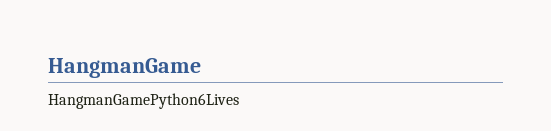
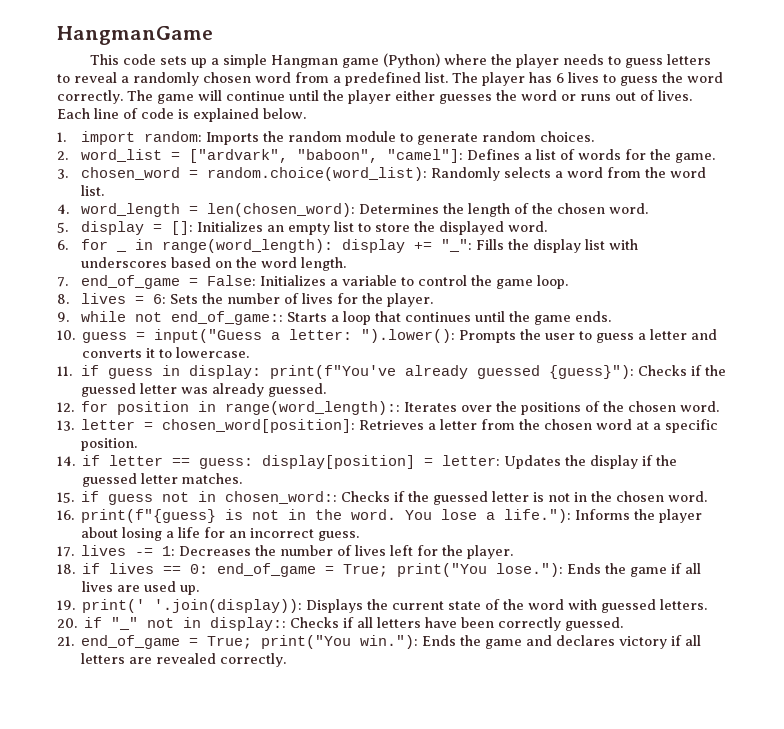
- HangmanGamePython6Lives
+ This code sets up a simple Hangman game (Python) where the player needs to guess letters to reveal a randomly chosen word from a predefined list. The player has 6 lives to guess the word correctly. The game will continue until the player either guesses the word or runs out of lives. Each line of code is explained below.
+ 1. import random: Imports the random module to generate random choices.
+ 2. word_list = ["ardvark", "baboon", "camel"]: Defines a list of words for the game.
+ 3. chosen_word = random.choice(word_list): Randomly selects a word from the word list.
+ 4. word_length = len(chosen_word): Determines the length of the chosen word.
+ 5. display = []: Initializes an empty list to store the displayed word.
+ 6. for _ in range(word_length): display += "_": Fills the display list with underscores based on the word length.
+ 7. end_of_game = False: Initializes a variable to control the game loop.
+ 8. lives = 6: Sets the number of lives for the player.
+ 9. while not end_of_game:: Starts a loop that continues until the game ends.
+ 10. guess = input("Guess a letter: ").lower(): Prompts the user to guess a letter and converts it to lowercase.
+ 11. if guess in display: print(f"You've already guessed {guess}"): Checks if the guessed letter was already guessed.
+ 12. for position in range(word_length):: Iterates over the positions of the chosen word.
+ 13. letter = chosen_word[position]: Retrieves a letter from the chosen word at a specific position.
+ 14. if letter == guess: display[position] = letter: Updates the display if the guessed letter matches.
+ 15. if guess not in chosen_word:: Checks if the guessed letter is not in the chosen word.
+ 16. print(f"{guess} is not in the word. You lose a life."): Informs the player about losing a life for an incorrect guess.
+ 17. lives -= 1: Decreases the number of lives left for the player.
+ 18. if lives == 0: end_of_game = True; print("You lose."): Ends the game if all lives are used up.
+ 19. print(' '.join(display)): Displays the current state of the word with guessed letters.
+ 20. if "_" not in display:: Checks if all letters have been correctly guessed.
+ 21. end_of_game = True; print("You win."): Ends the game and declares victory if all letters are revealed correctly.

